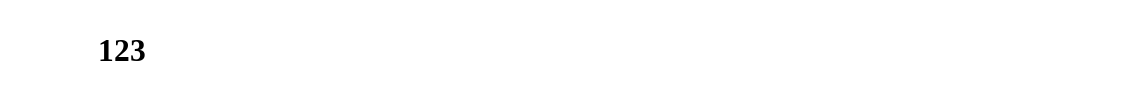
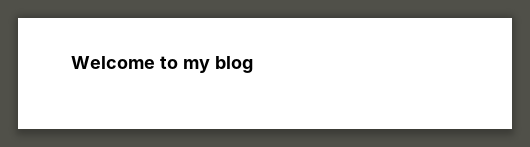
- 123
+ Welcome to my blog

